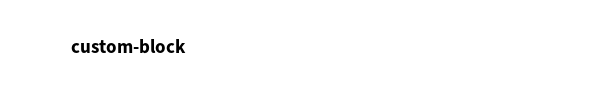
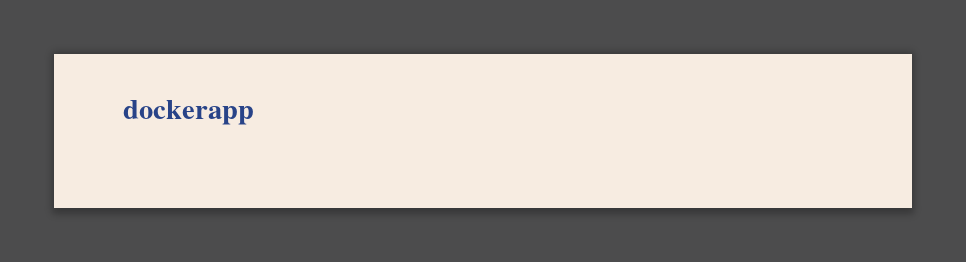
- custom-block
+ dockerapp

